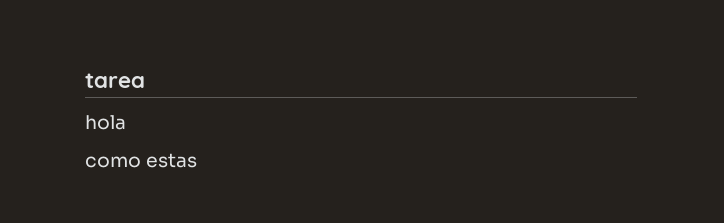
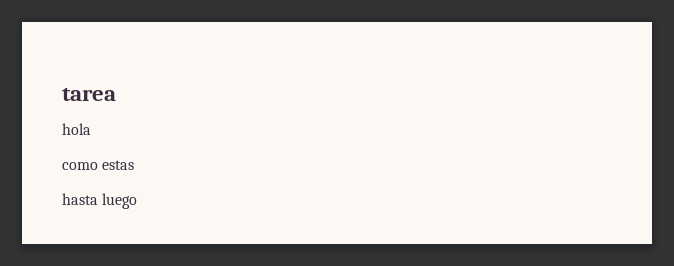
+ hasta luego

